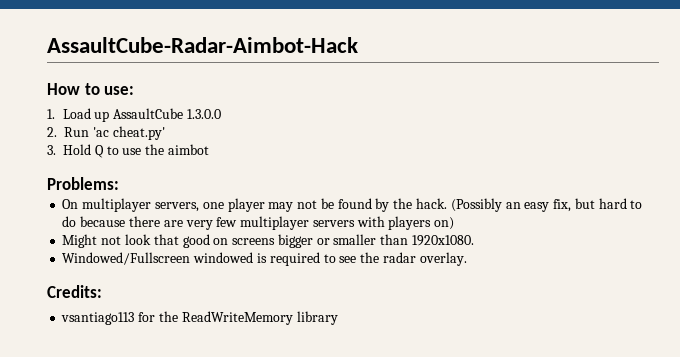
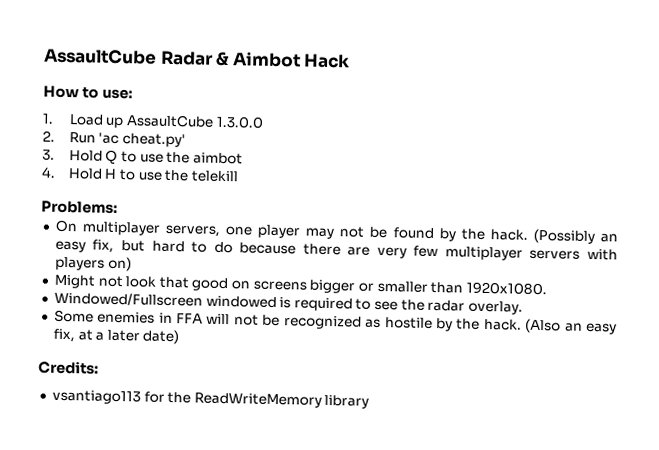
- AssaultCube-Radar-Aimbot-Hack
+ AssaultCube Radar & Aimbot Hack
+ 4. Hold H to use the telekill
+ Some enemies in FFA will not be recognized as hostile by the hack. (Also an easy fix, at a later date)

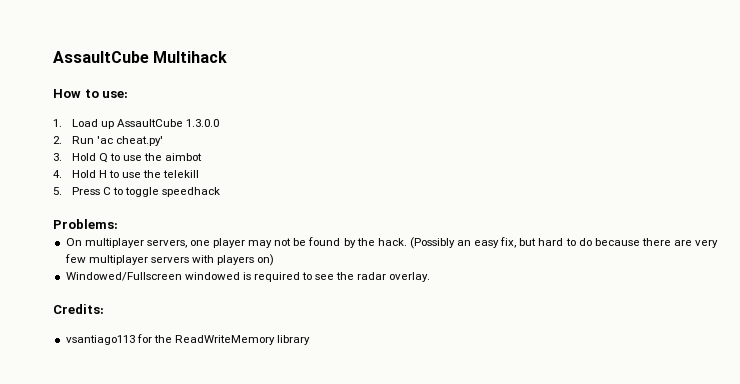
- AssaultCube Radar & Aimbot Hack
+ AssaultCube Multihack
+ 5. Press C to toggle speedhack
- Might not look that good on screens bigger or smaller than 1920x1080.
- Some enemies in FFA will not be recognized as hostile by the hack. (Also an easy fix, at a later date)

